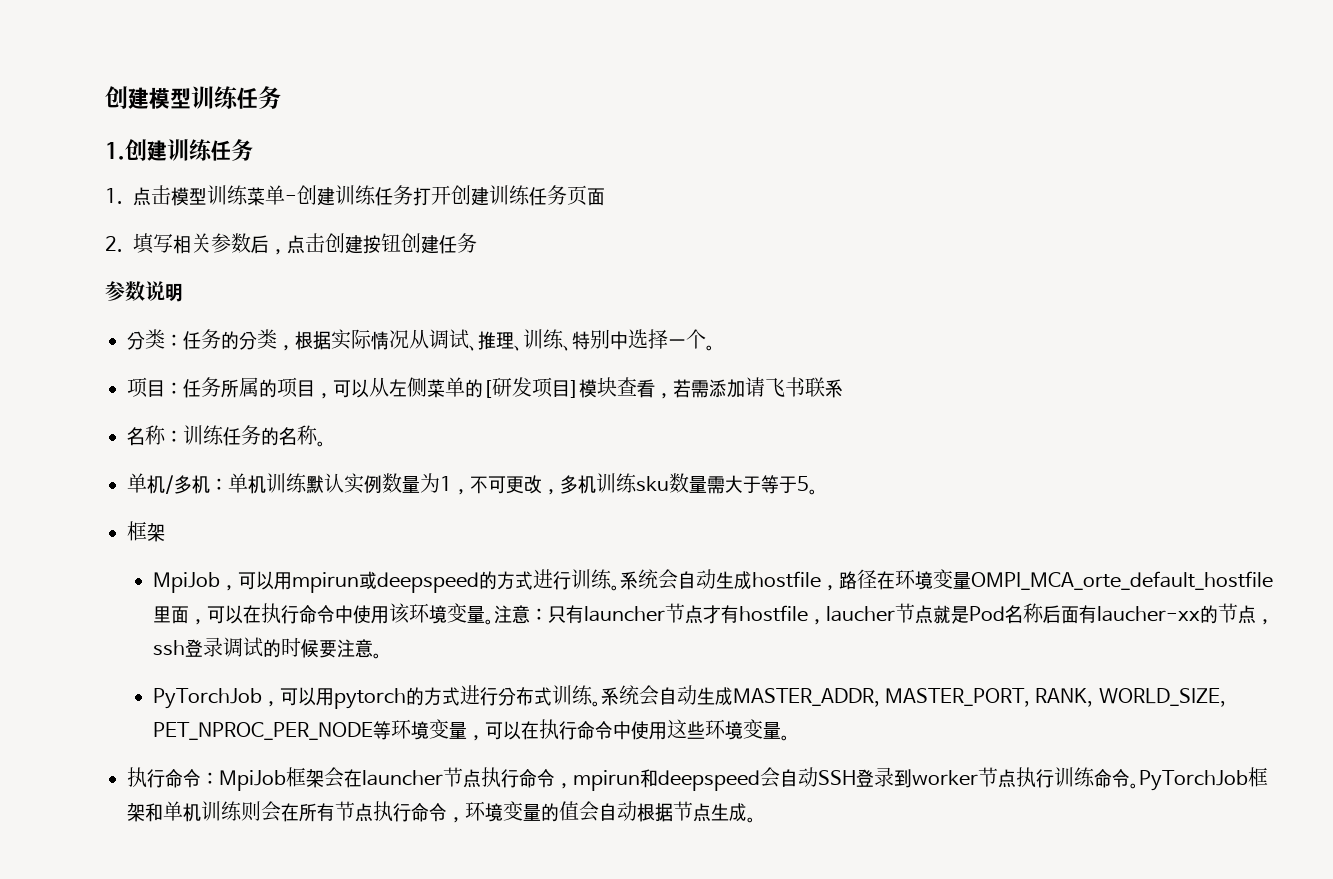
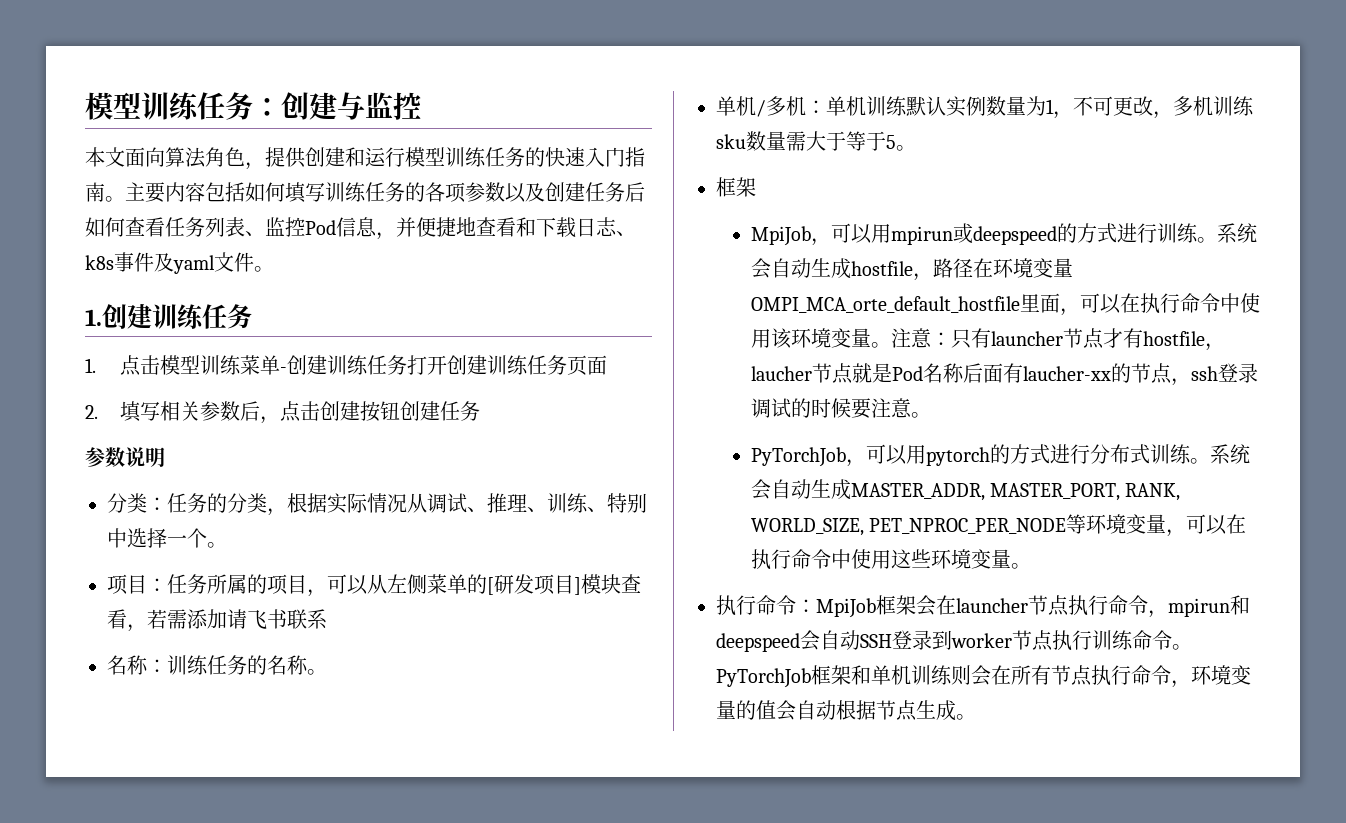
- 创建模型训练任务
+ 模型训练任务：创建与监控
+ 本文面向算法角色，提供创建和运行模型训练任务的快速入门指南。主要内容包括如何填写训练任务的各项参数以及创建任务后如何查看任务列表、监控Pod信息，并便捷地查看和下载日志、k8s事件及yaml文件。

